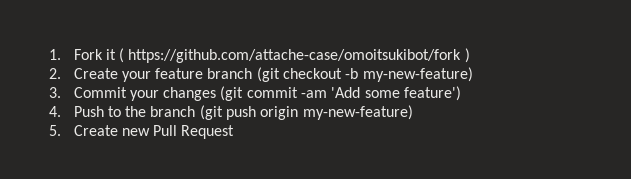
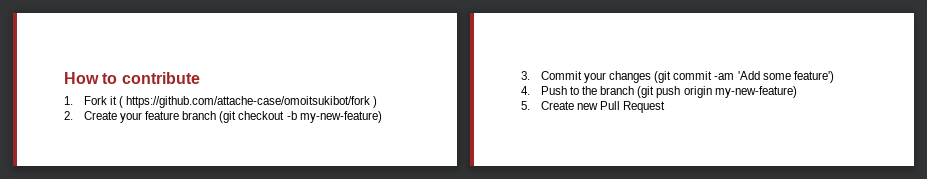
+ How to contribute

